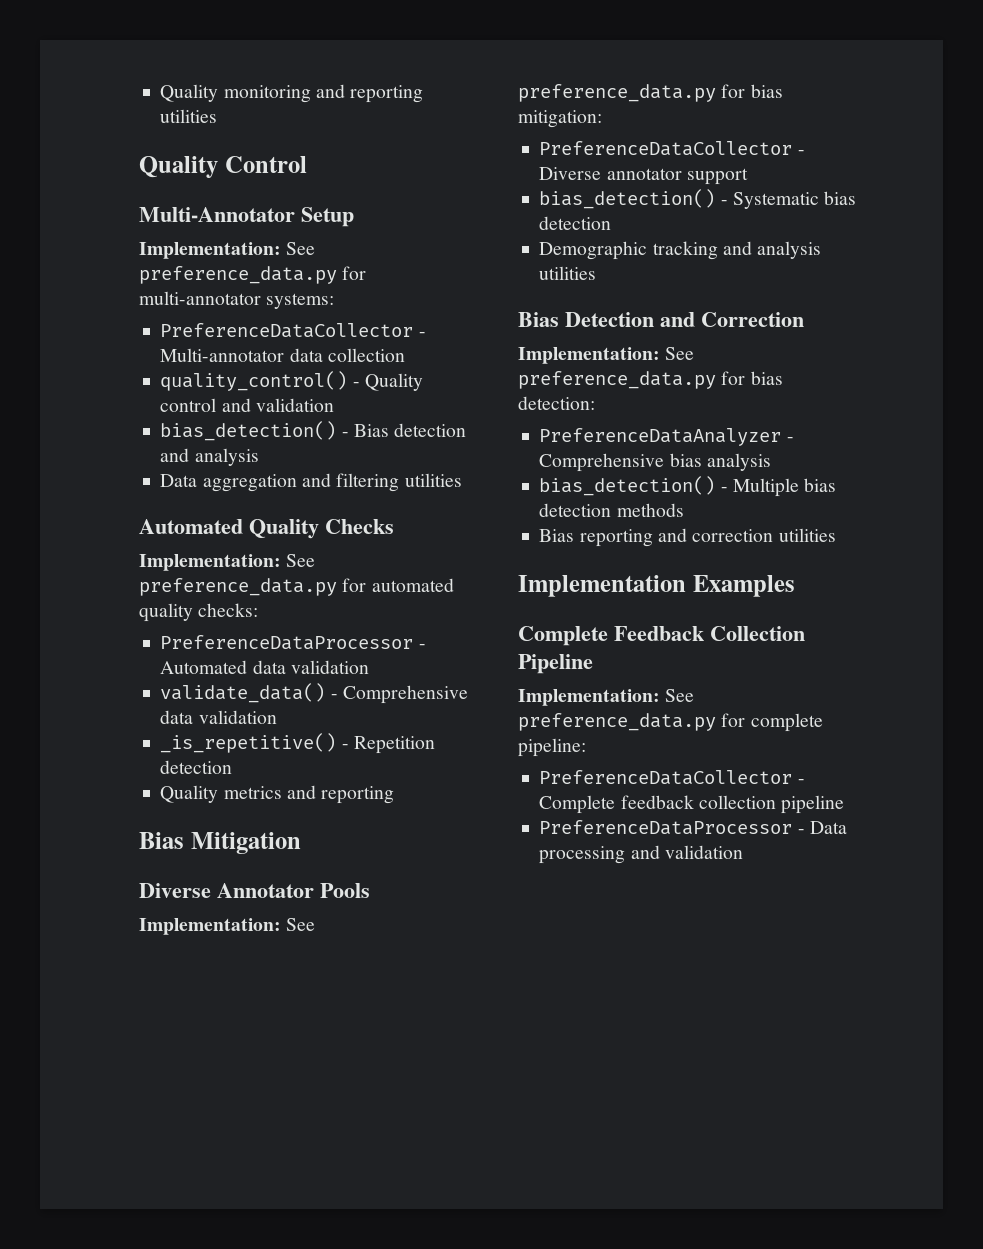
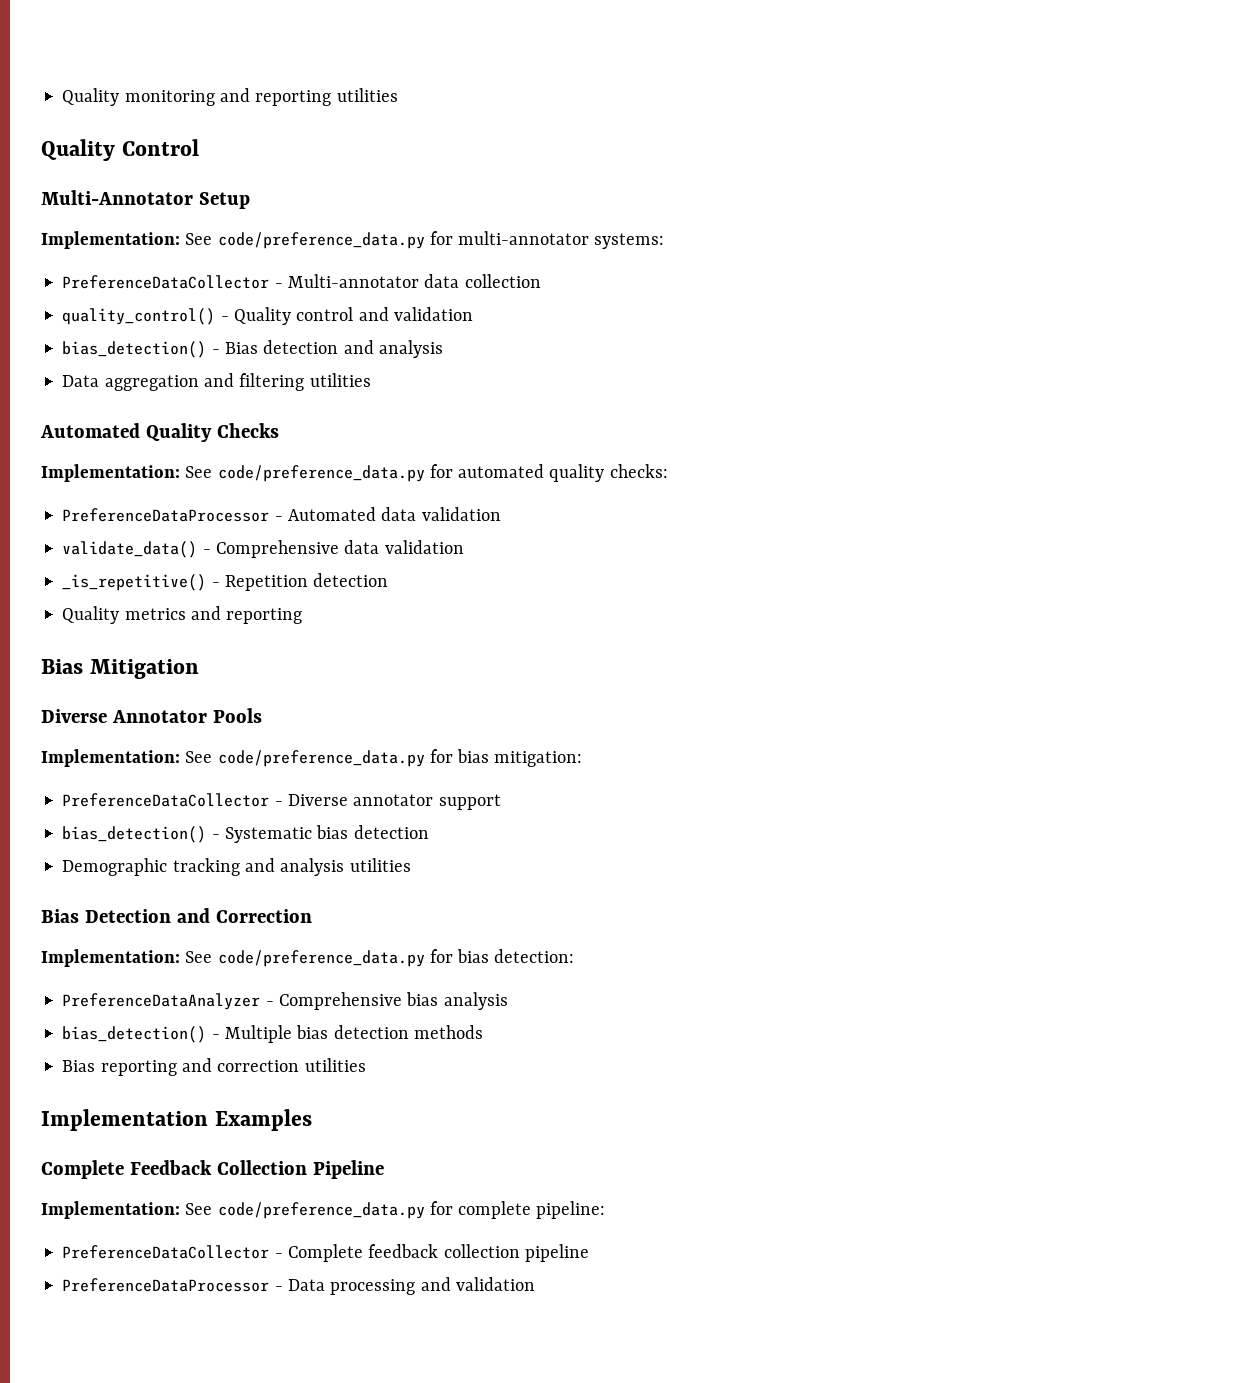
- Implementation: See preference_data.py for multi-annotator systems:
+ Implementation: See code/preference_data.py for multi-annotator systems:
- Implementation: See preference_data.py for automated quality checks:
+ Implementation: See code/preference_data.py for automated quality checks:
- Implementation: See preference_data.py for bias mitigation:
+ Implementation: See code/preference_data.py for bias mitigation:
- Implementation: See preference_data.py for bias detection:
+ Implementation: See code/preference_data.py for bias detection:
- Implementation: See preference_data.py for complete pipeline:
+ Implementation: See code/preference_data.py for complete pipeline:

